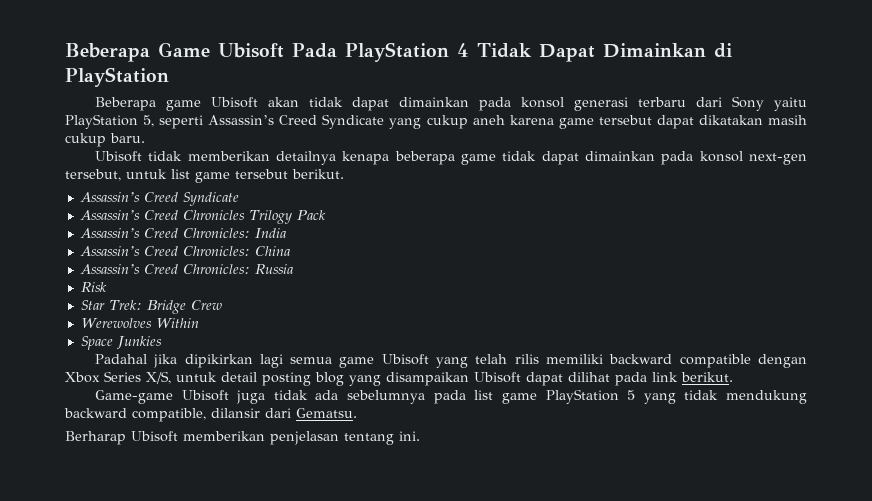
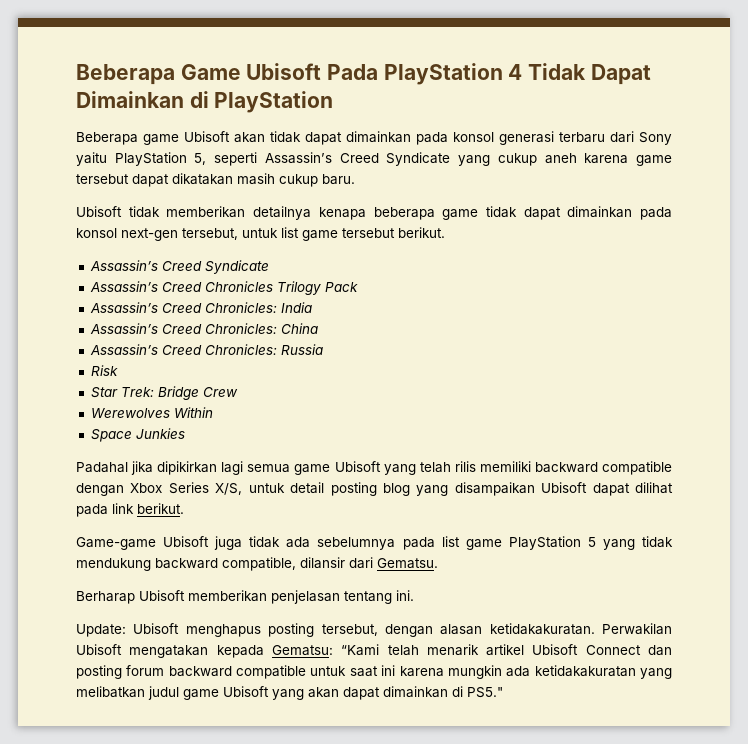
+ Update: Ubisoft menghapus posting tersebut, dengan alasan ketidakakuratan. Perwakilan Ubisoft mengatakan kepada Gematsu: “Kami telah menarik artikel Ubisoft Connect dan posting forum backward compatible untuk saat ini karena mungkin ada ketidakakuratan yang melibatkan judul game Ubisoft yang akan dapat dimainkan di PS5."

